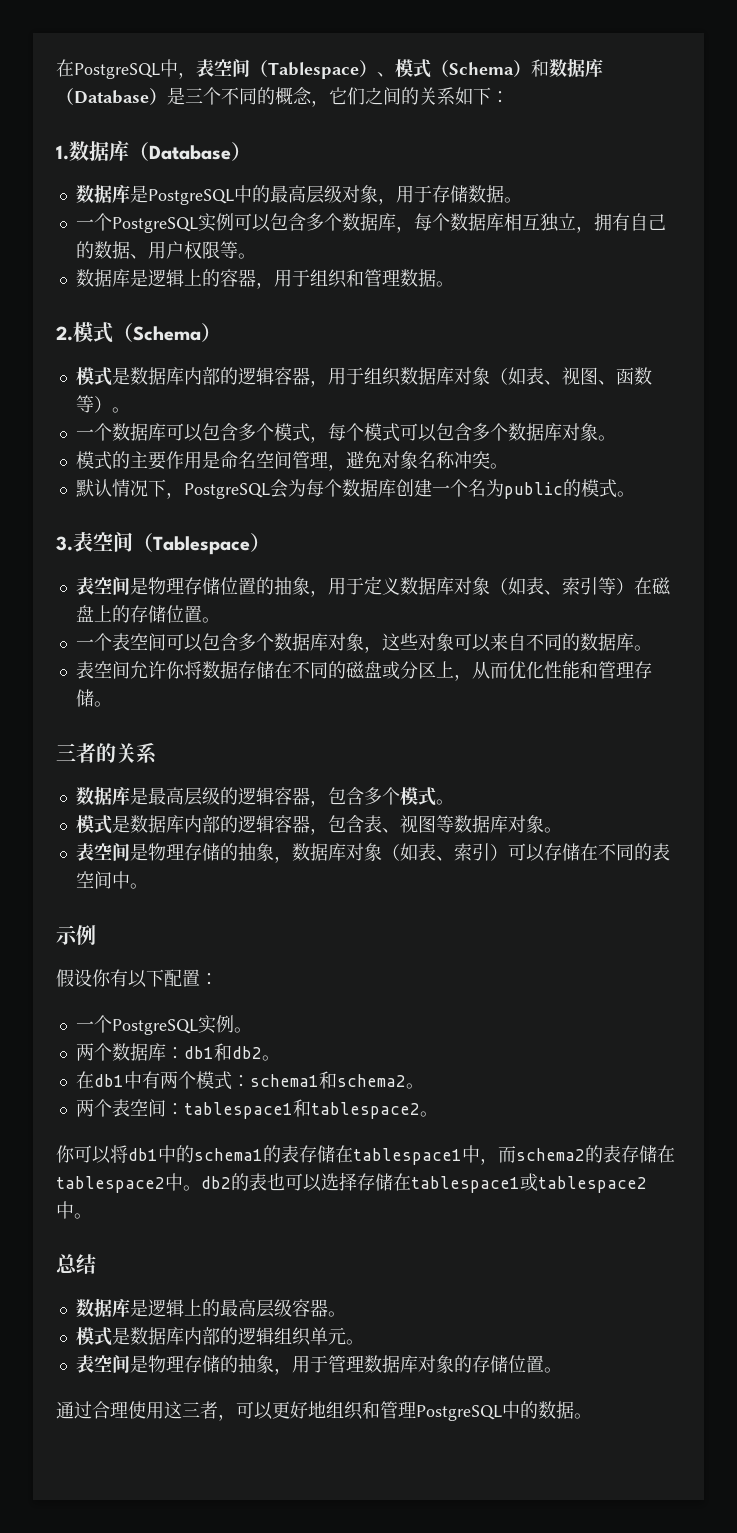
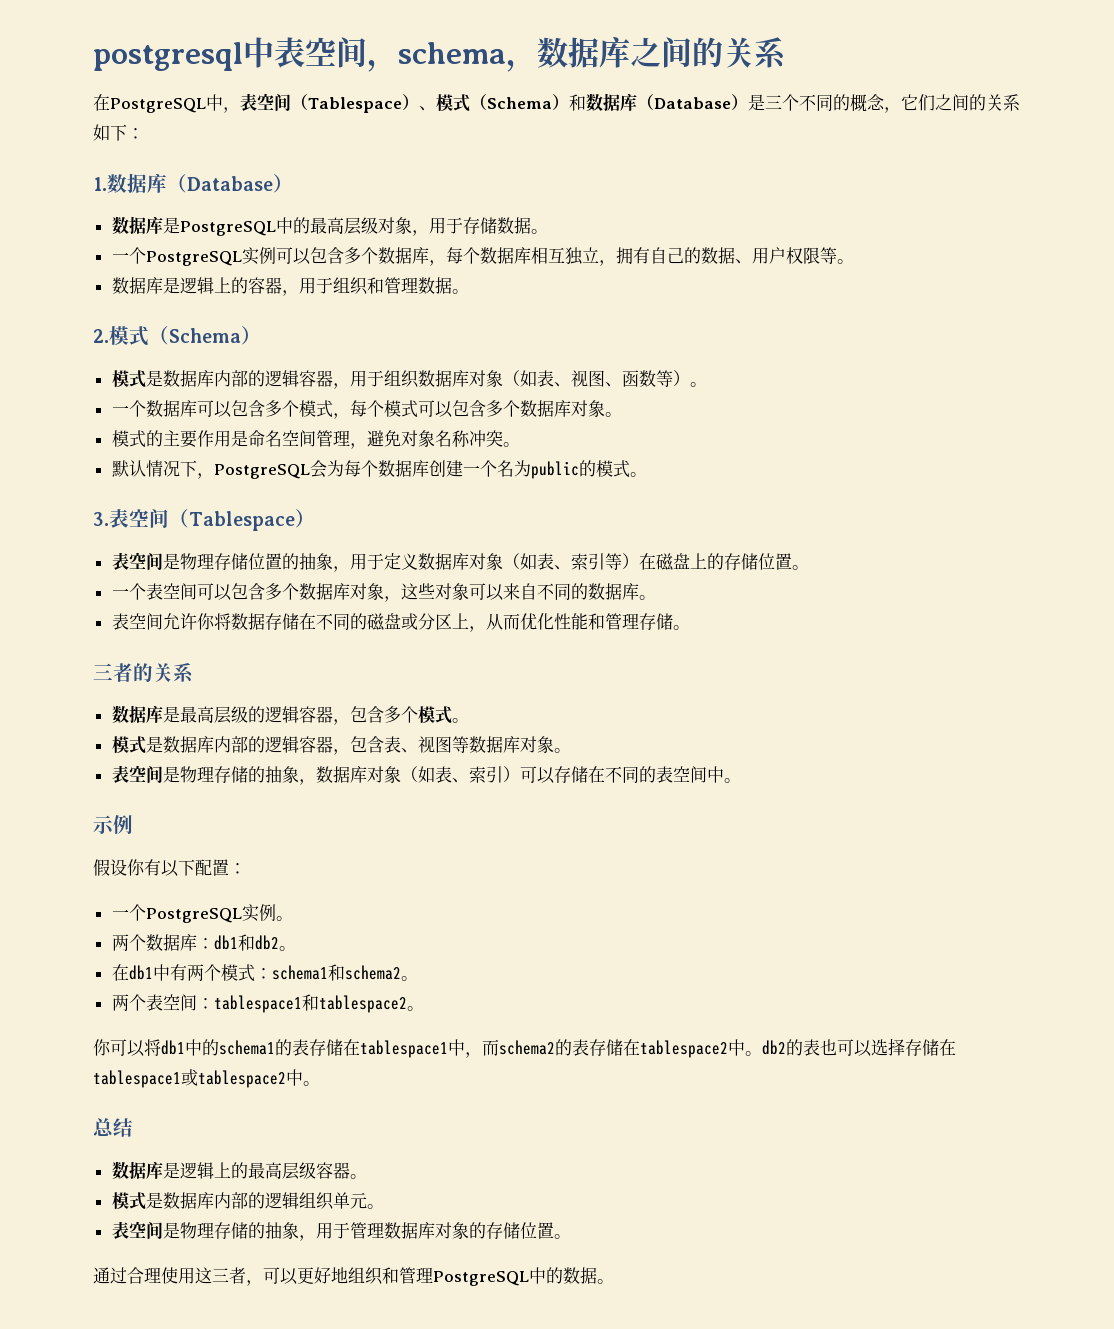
+ postgresql中表空间，schema，数据库之间的关系

